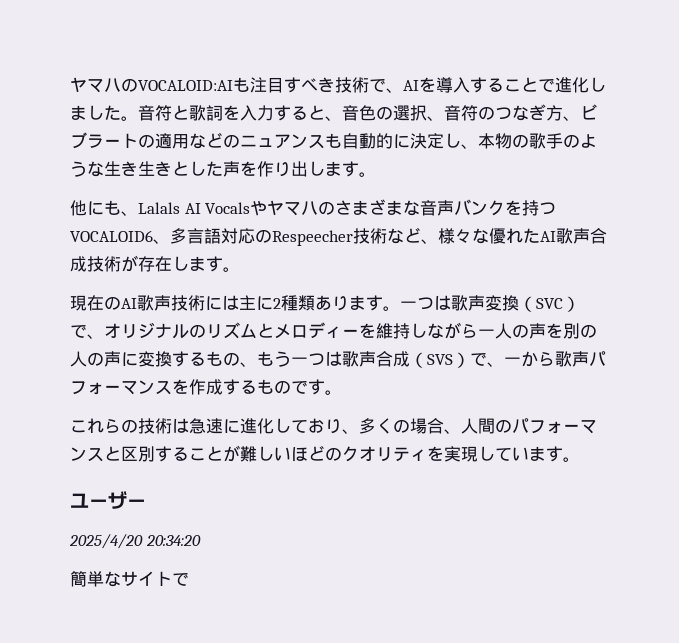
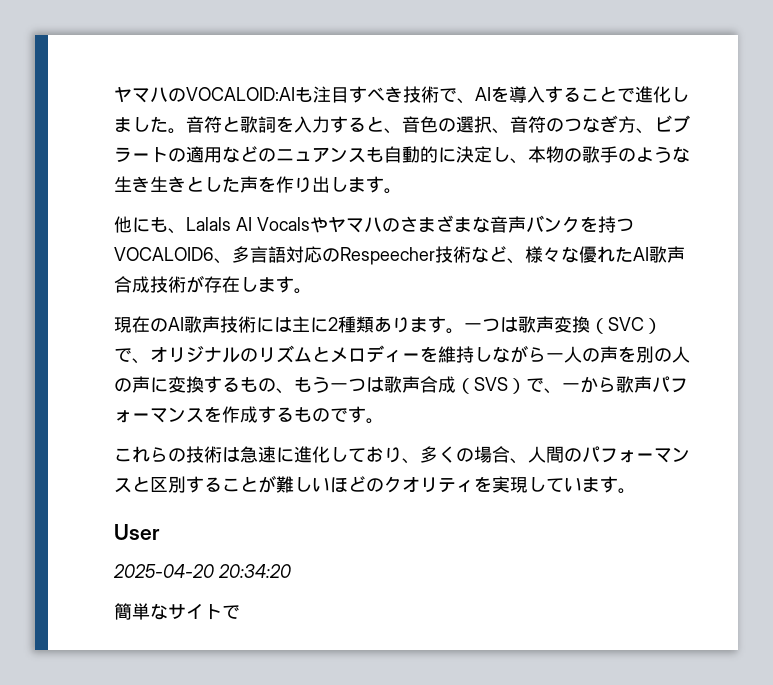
- ユーザー
- 2025/4/20 20:34:20
+ User
+ 2025-04-20 20:34:20

